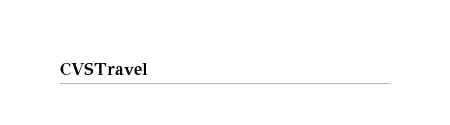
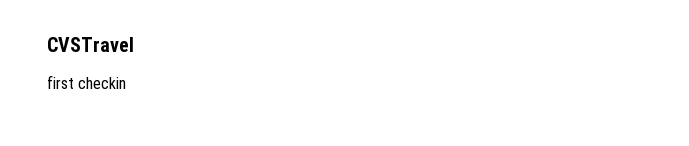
+ first checkin

